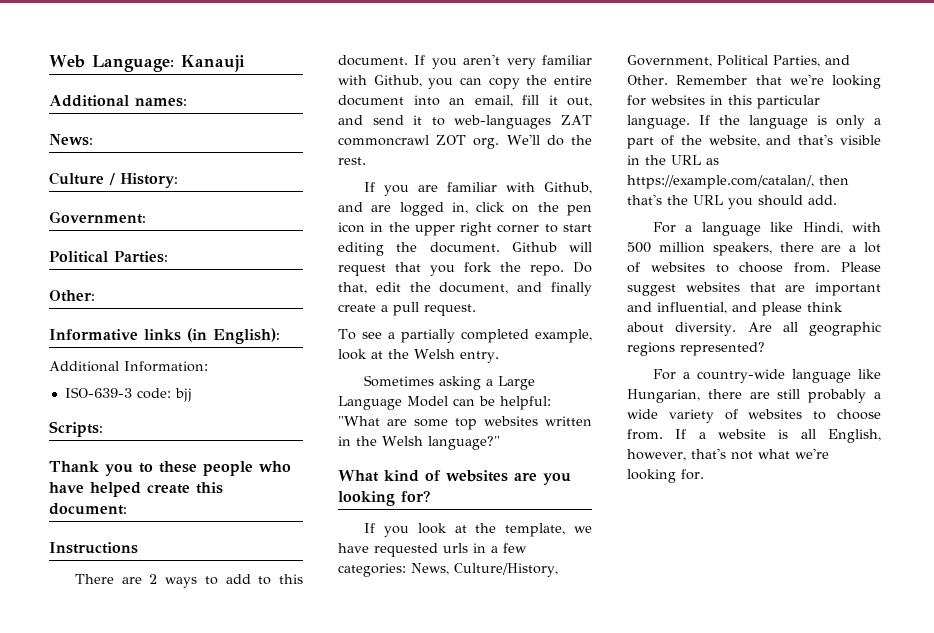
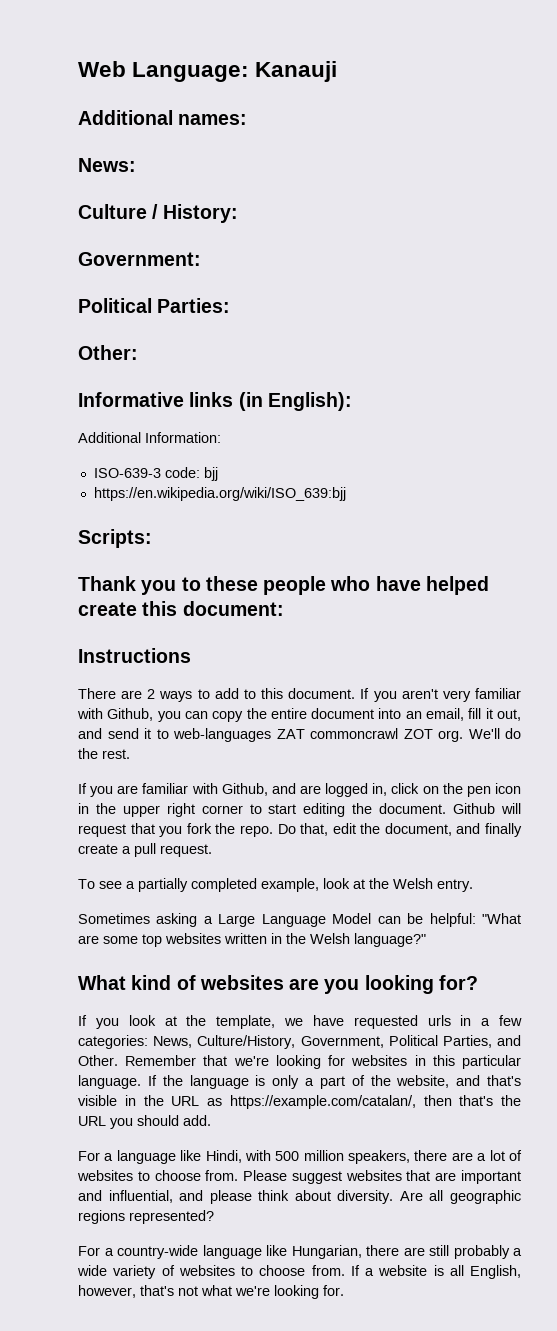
+ https://en.wikipedia.org/wiki/ISO_639:bjj

